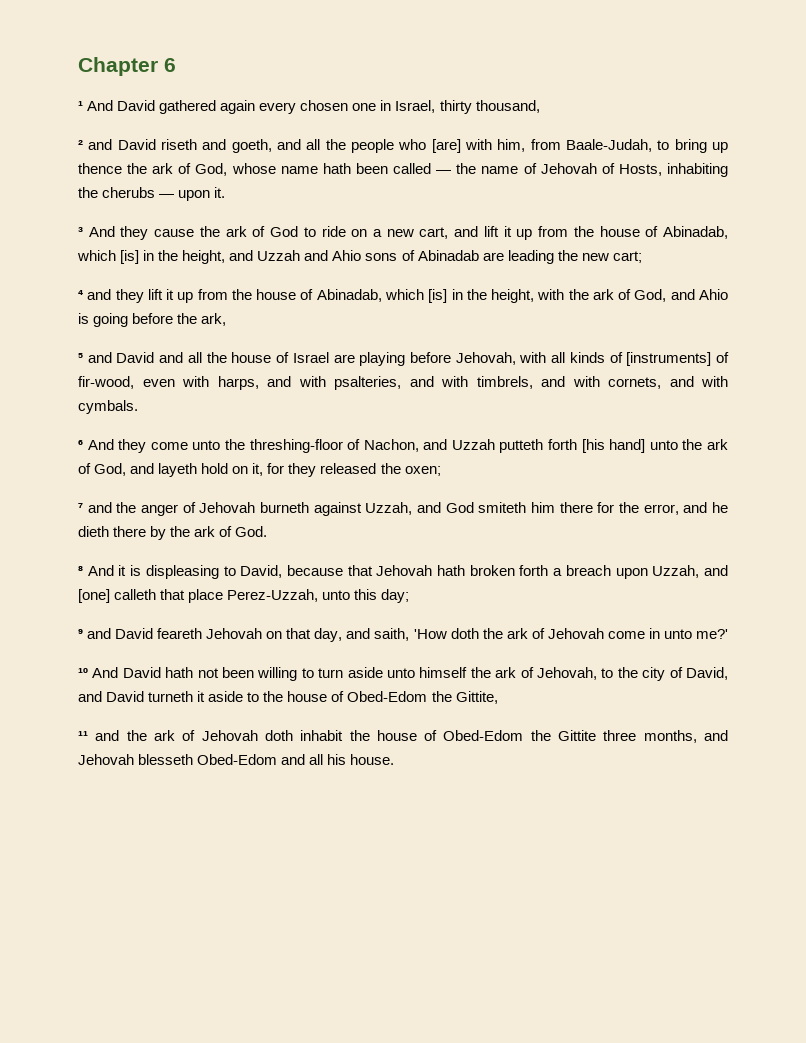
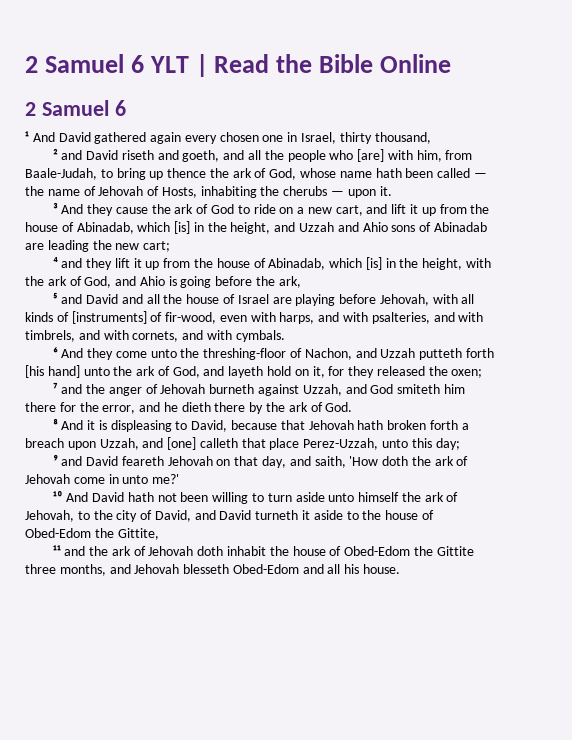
- Chapter 6
+ 2 Samuel 6 YLT | Read the Bible Online
+ 2 Samuel 6

